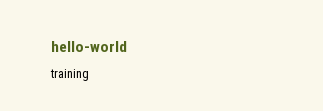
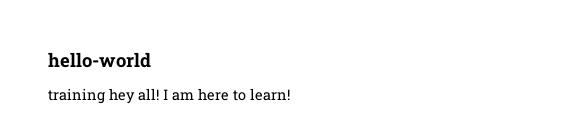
- training
+ training hey all! I am here to learn!

